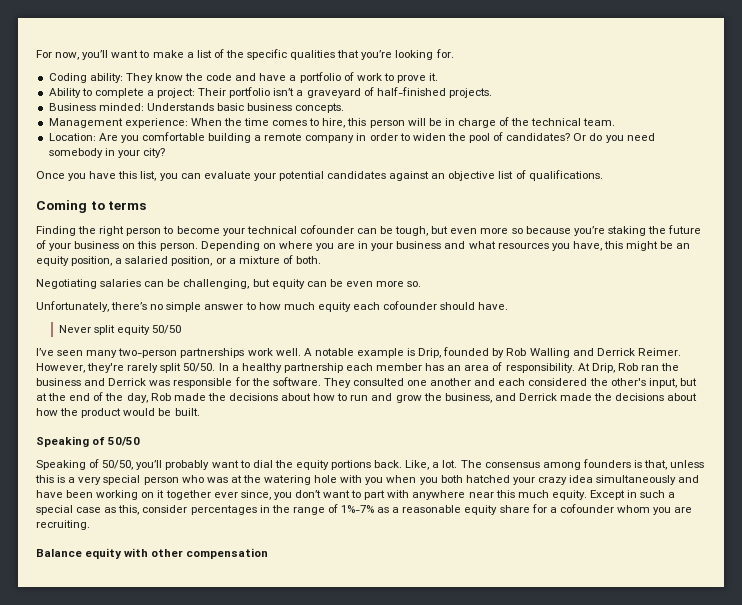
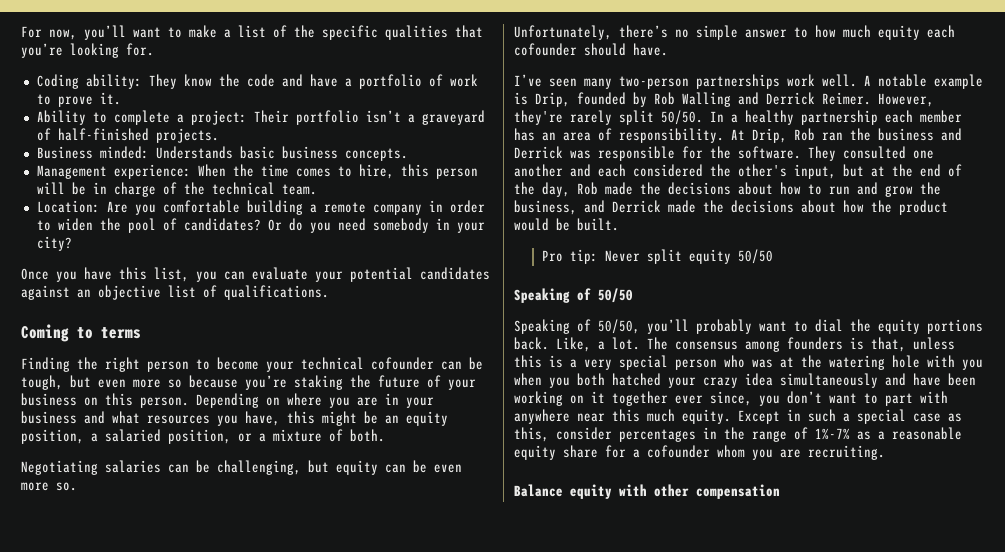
- Never split equity 50/50
+ Pro tip: Never split equity 50/50

